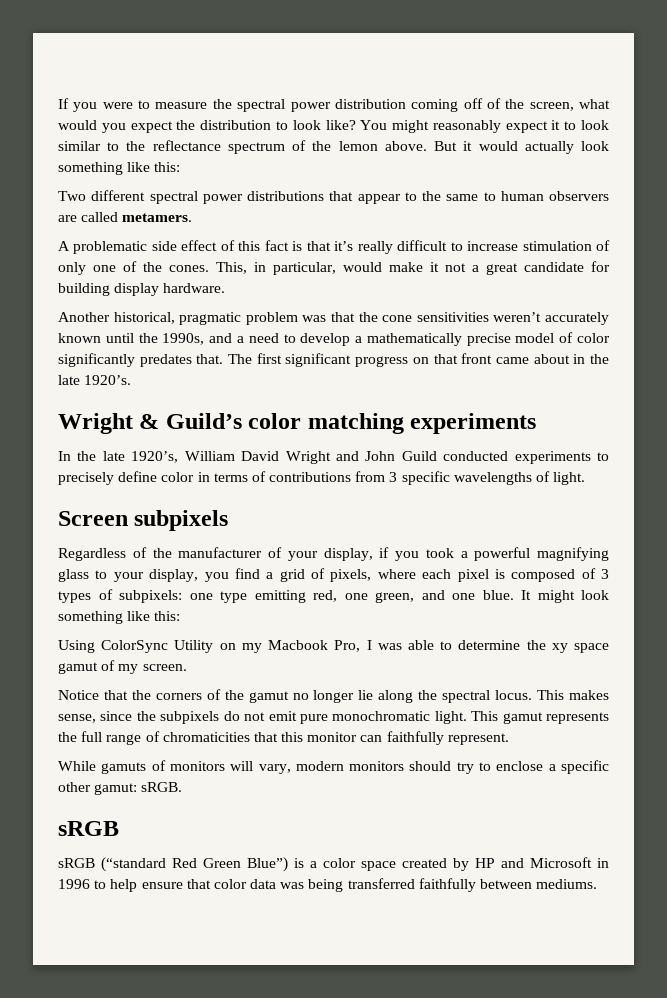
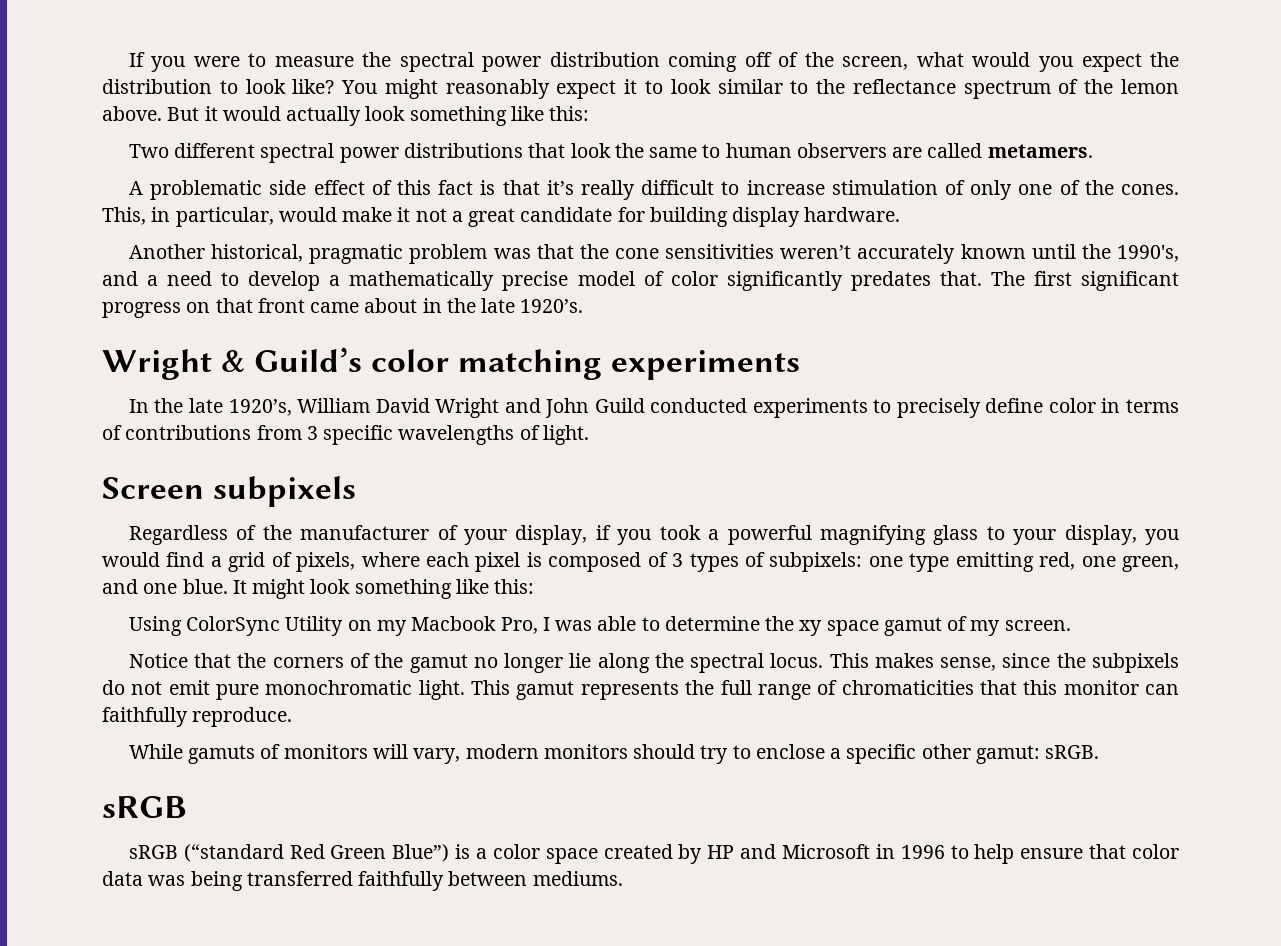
- Two different spectral power distributions that appear to the same to human observers are called metamers.
+ Two different spectral power distributions that look the same to human observers are called metamers.
- Another historical, pragmatic problem was that the cone sensitivities weren’t accurately known until the 1990s, and a need to develop a mathematically precise model of color significantly predates that.
+ Another historical, pragmatic problem was that the cone sensitivities weren’t accurately known until the 1990's, and a need to develop a mathematically precise model of color significantly predates that.
- Regardless of the manufacturer of your display, if you took a powerful magnifying glass to your display, you find a grid of pixels, where each pixel is composed of 3 types of subpixels: one type emitting red, one green, and one blue.
+ Regardless of the manufacturer of your display, if you took a powerful magnifying glass to your display, you would find a grid of pixels, where each pixel is composed of 3 types of subpixels: one type emitting red, one green, and one blue.
- This gamut represents the full range of chromaticities that this monitor can faithfully represent.
+ This gamut represents the full range of chromaticities that this monitor can faithfully reproduce.

